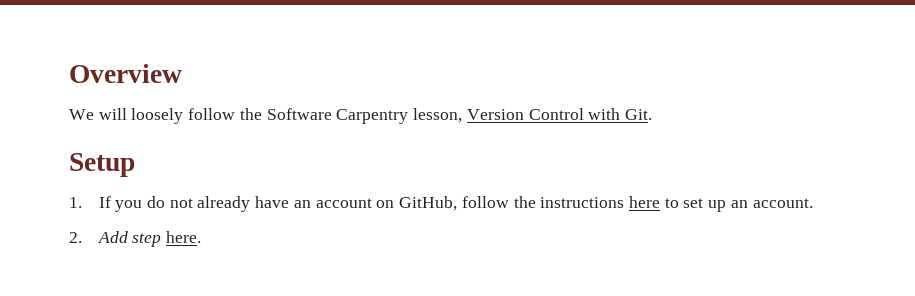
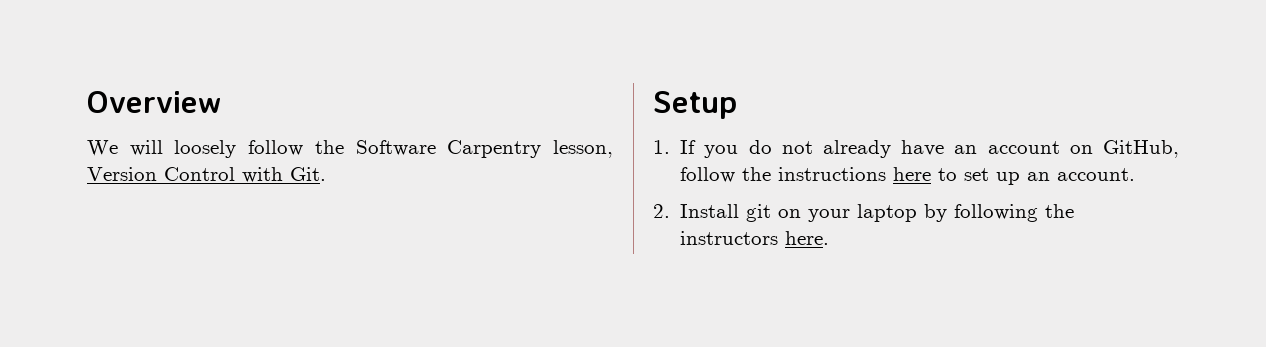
- 2. Add step here.
+ 2. Install git on your laptop by following the instructors here.

